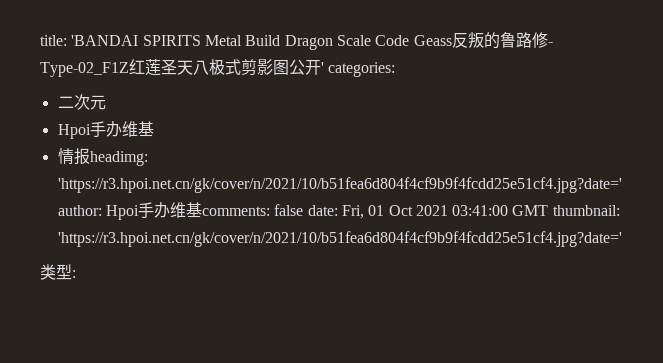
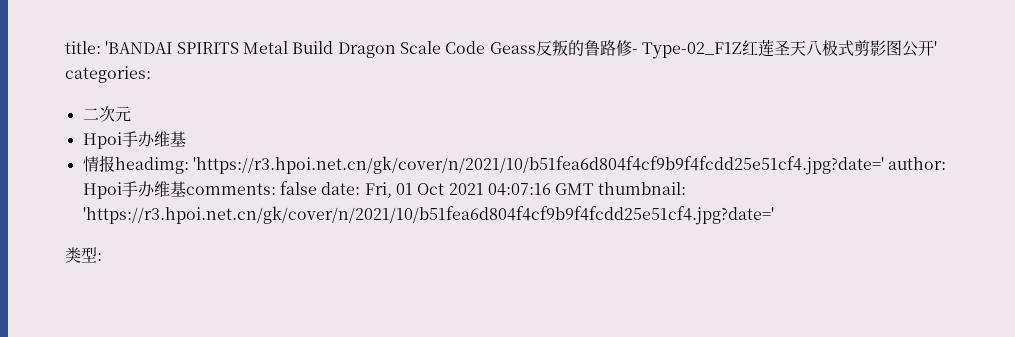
- 情报headimg: 'https://r3.hpoi.net.cn/gk/cover/n/2021/10/b51fea6d804f4cf9b9f4fcdd25e51cf4.jpg?date=' author: Hpoi手办维基comments: false date: Fri, 01 Oct 2021 03:41:00 GMT thumbnail: 'https://r3.hpoi.net.cn/gk/cover/n/2021/10/b51fea6d804f4cf9b9f4fcdd25e51cf4.jpg?date='
+ 情报headimg: 'https://r3.hpoi.net.cn/gk/cover/n/2021/10/b51fea6d804f4cf9b9f4fcdd25e51cf4.jpg?date=' author: Hpoi手办维基comments: false date: Fri, 01 Oct 2021 04:07:16 GMT thumbnail: 'https://r3.hpoi.net.cn/gk/cover/n/2021/10/b51fea6d804f4cf9b9f4fcdd25e51cf4.jpg?date='

